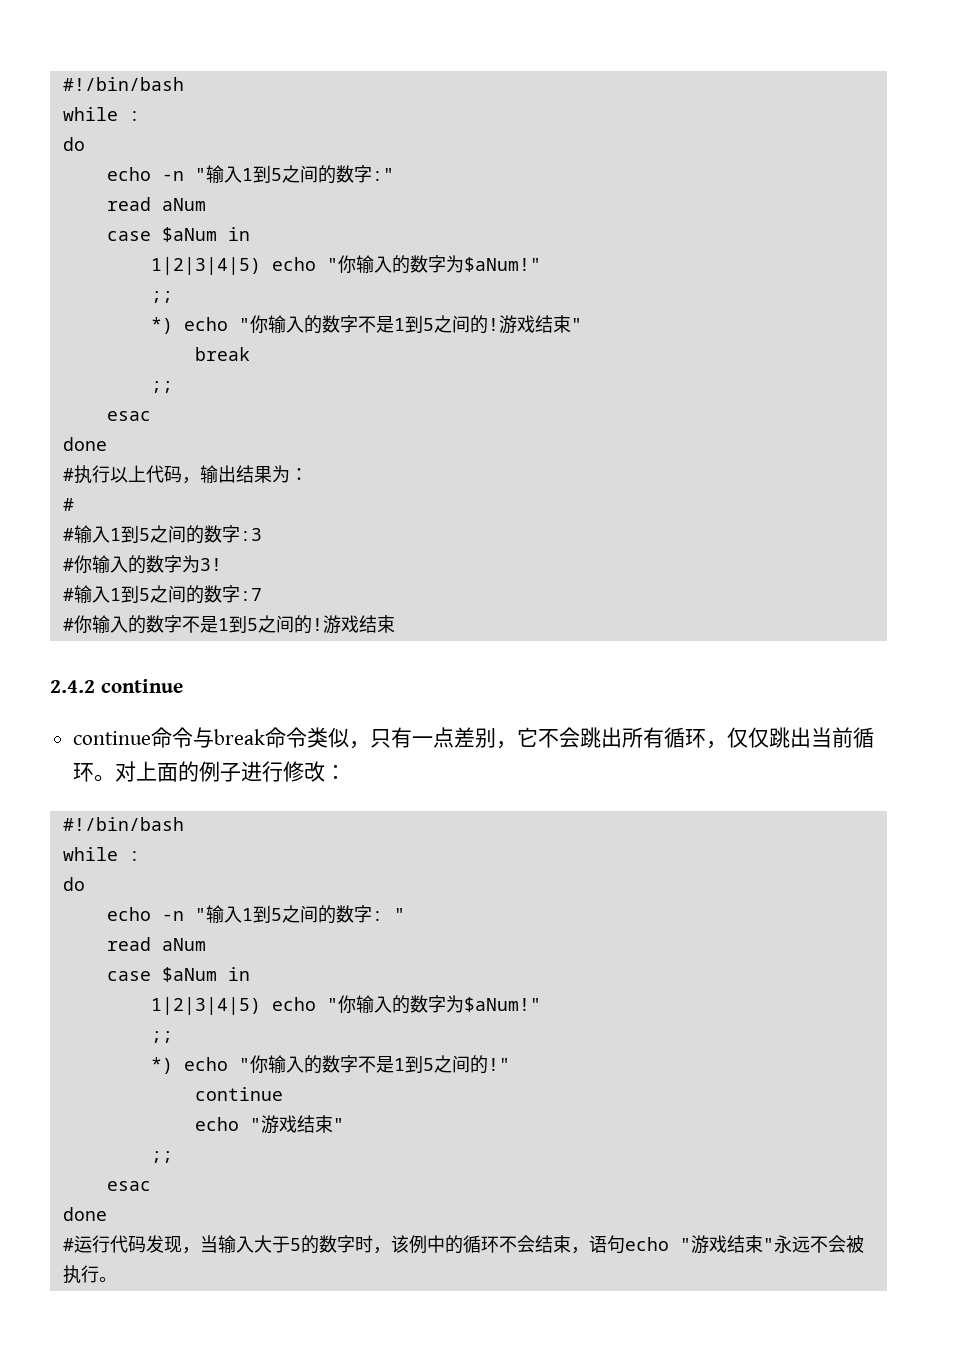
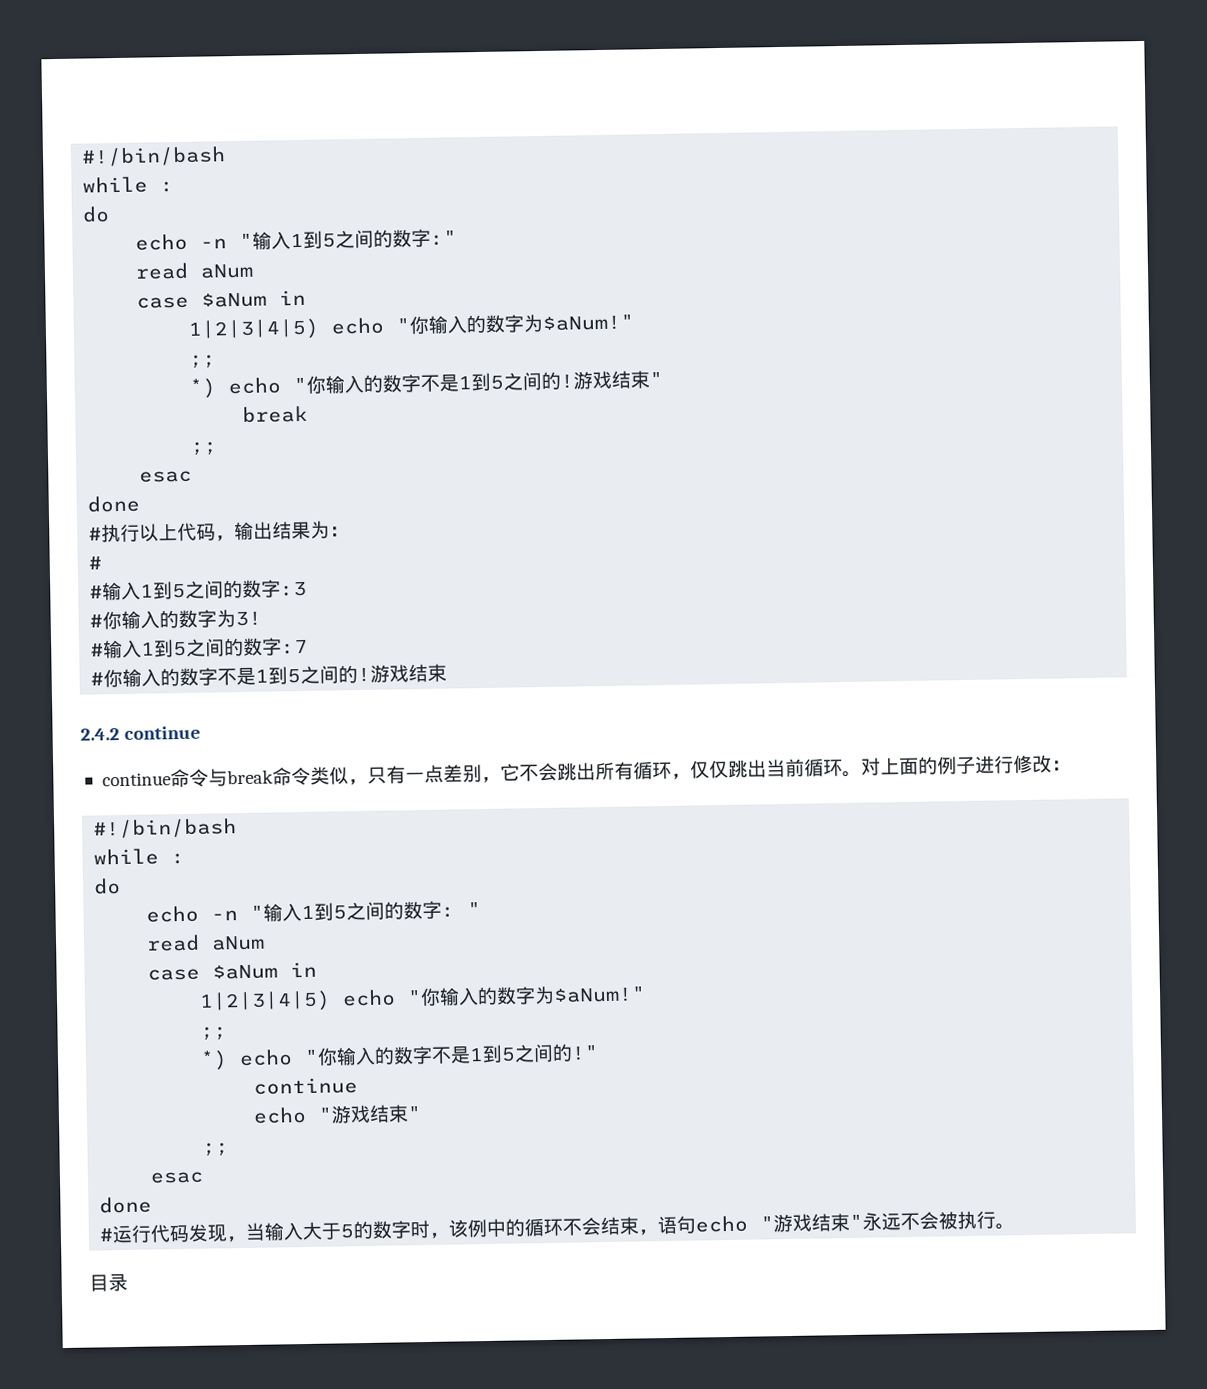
+ 目录

